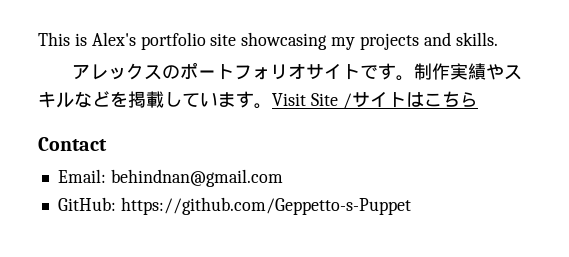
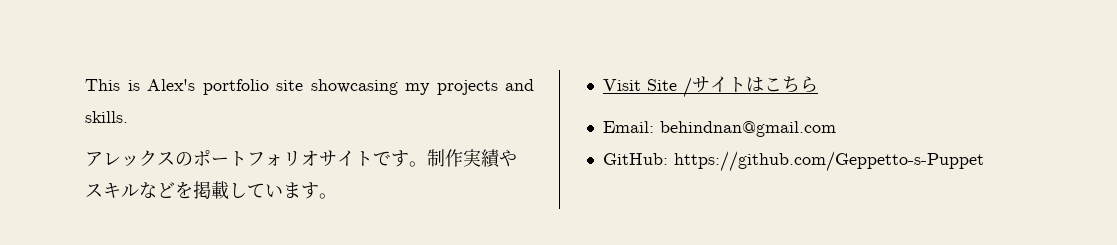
- 制作実績やスキルなどを掲載しています。Visit Site /サイトはこちら
+ 制作実績やスキルなどを掲載しています。
+ Visit Site /サイトはこちら
- Contact

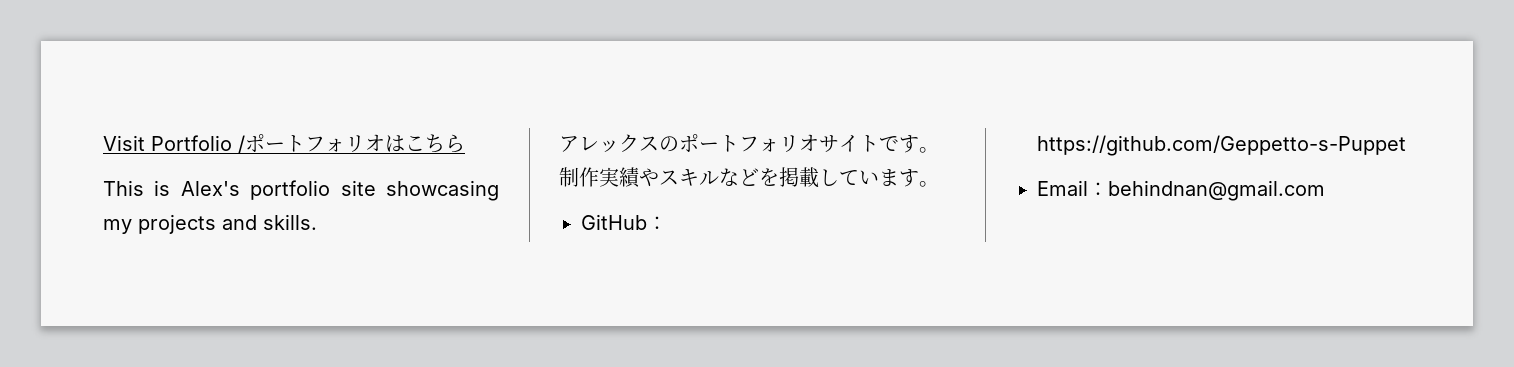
+ Visit Portfolio /ポートフォリオはこちら
- Visit Site /サイトはこちら
- Email: behindnan@gmail.com
+ GitHub：https://github.com/Geppetto-s-Puppet
+ Email：behindnan@gmail.com
- GitHub: https://github.com/Geppetto-s-Puppet

